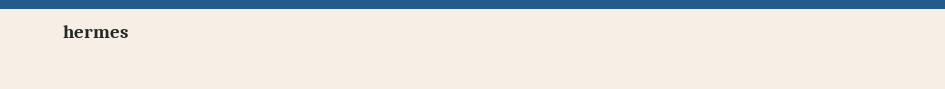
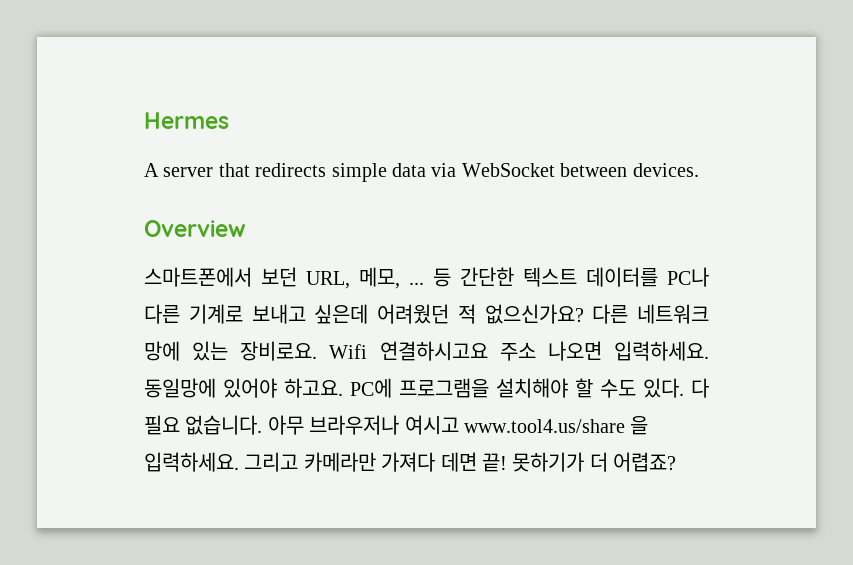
- hermes
+ Hermes
+ A server that redirects simple data via WebSocket between devices.
+ Overview
+ 스마트폰에서 보던 URL, 메모, ... 등 간단한 텍스트 데이터를 PC나 다른 기계로 보내고 싶은데 어려웠던 적 없으신가요? 다른 네트워크 망에 있는 장비로요. Wifi 연결하시고요 주소 나오면 입력하세요. 동일망에 있어야 하고요. PC에 프로그램을 설치해야 할 수도 있다. 다 필요 없습니다. 아무 브라우저나 여시고 www.tool4.us/share 을 입력하세요. 그리고 카메라만 가져다 데면 끝! 못하기가 더 어렵죠?

